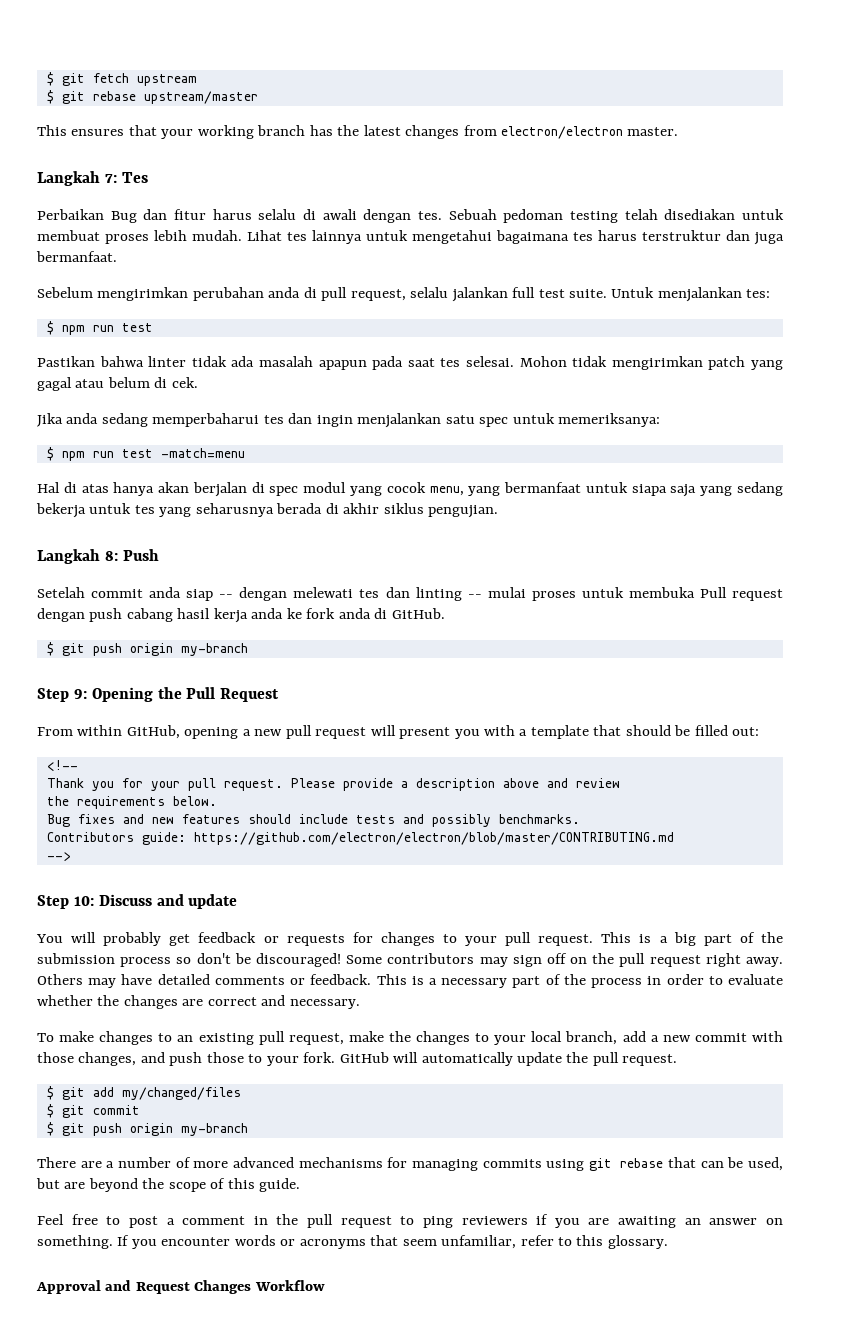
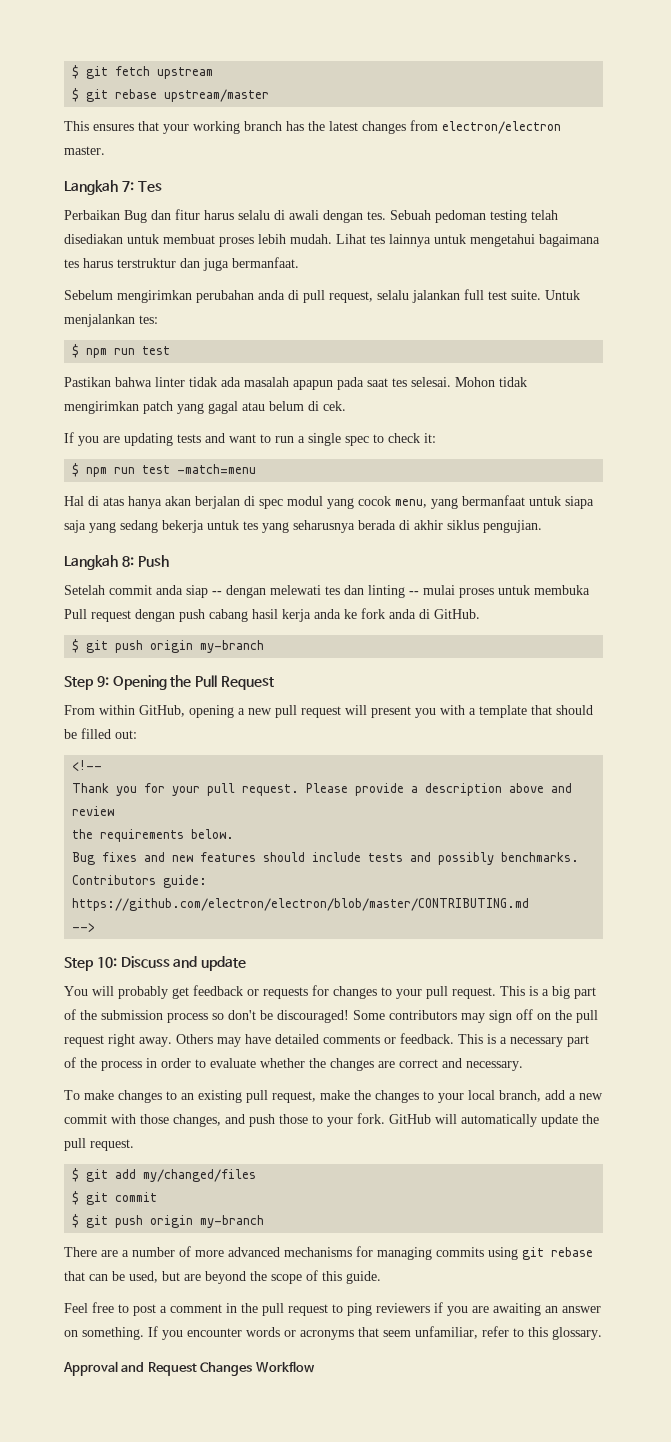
- Jika anda sedang memperbaharui tes dan ingin menjalankan satu spec untuk memeriksanya:
+ If you are updating tests and want to run a single spec to check it:

